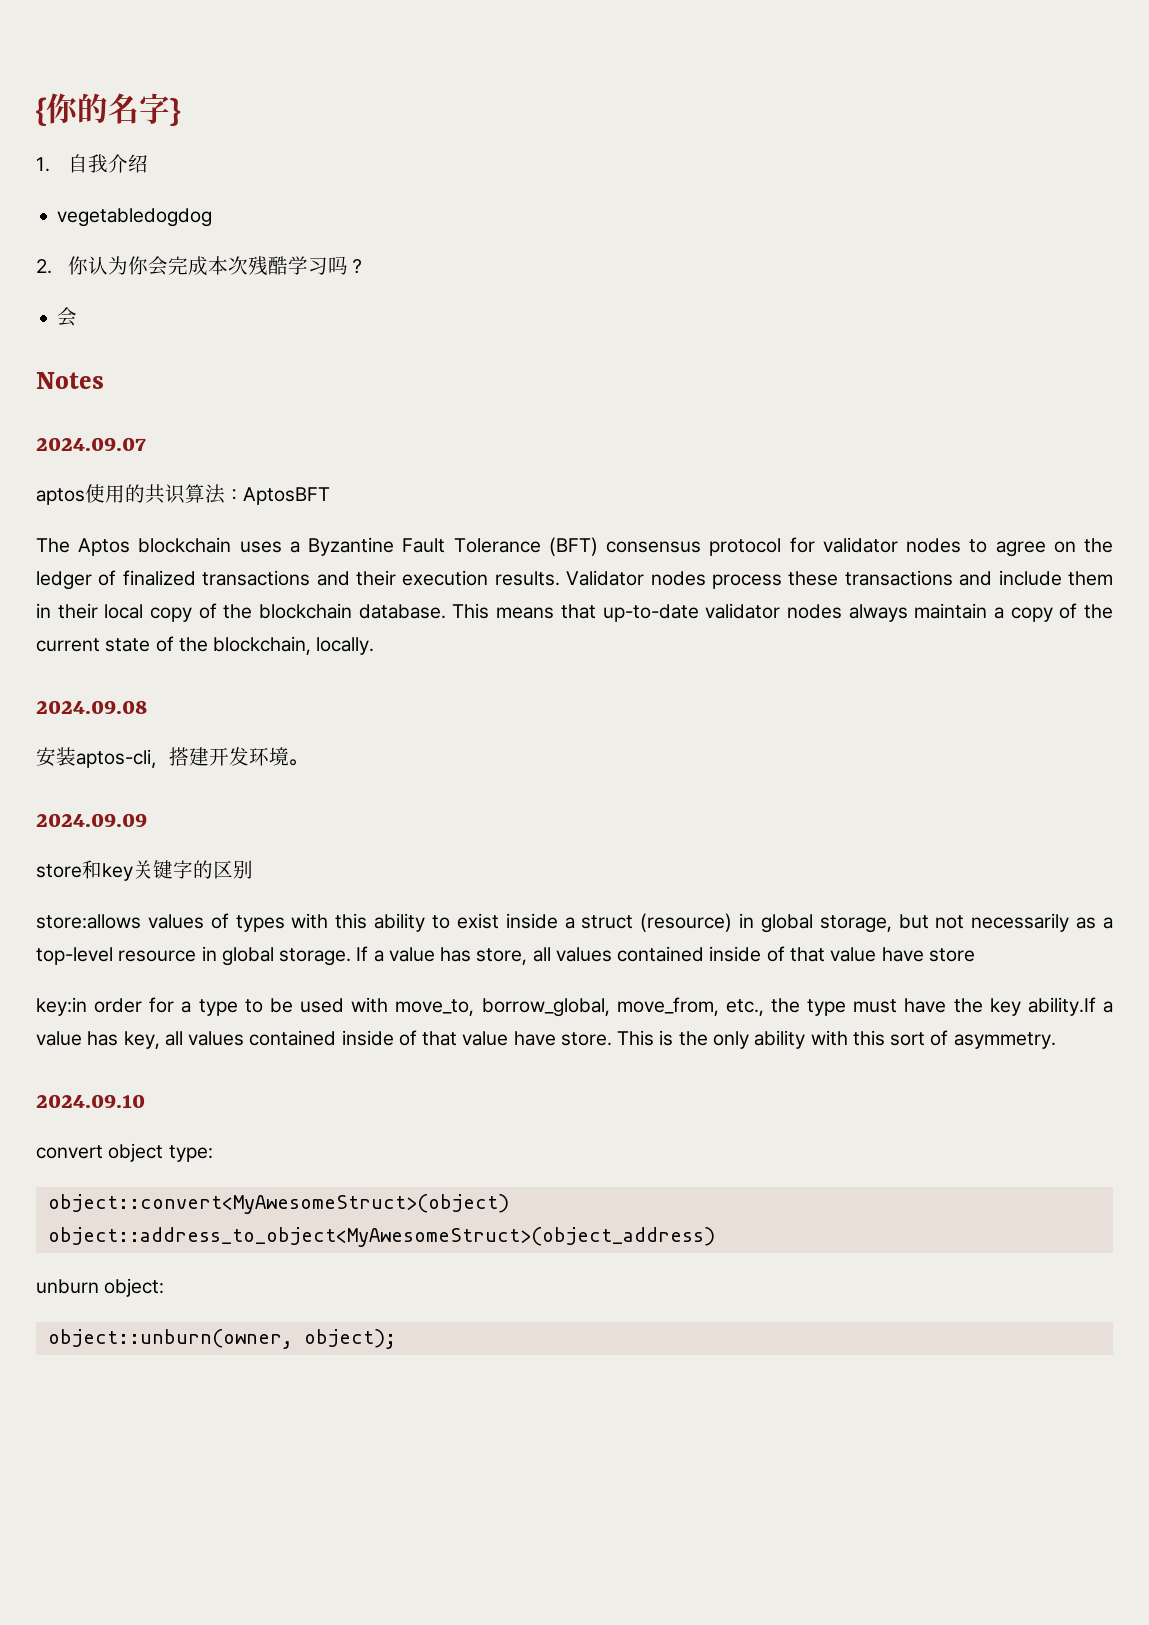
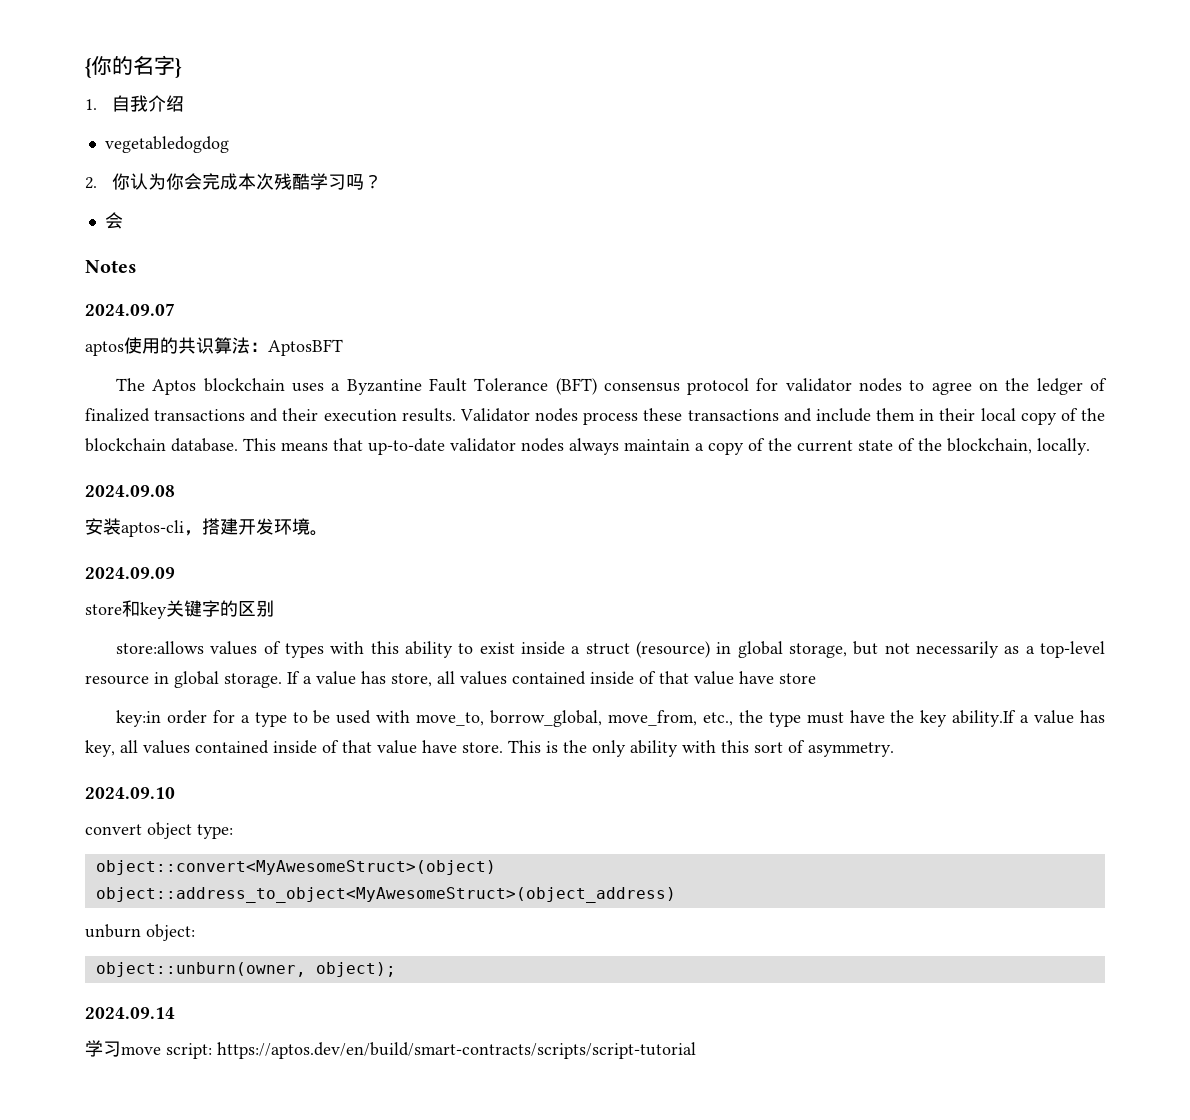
+ 2024.09.14
+ 学习move script: https://aptos.dev/en/build/smart-contracts/scripts/script-tutorial

